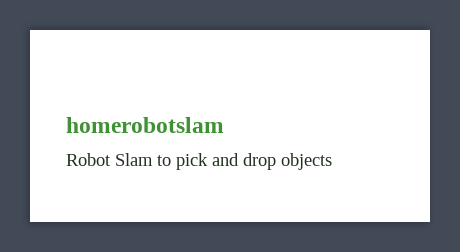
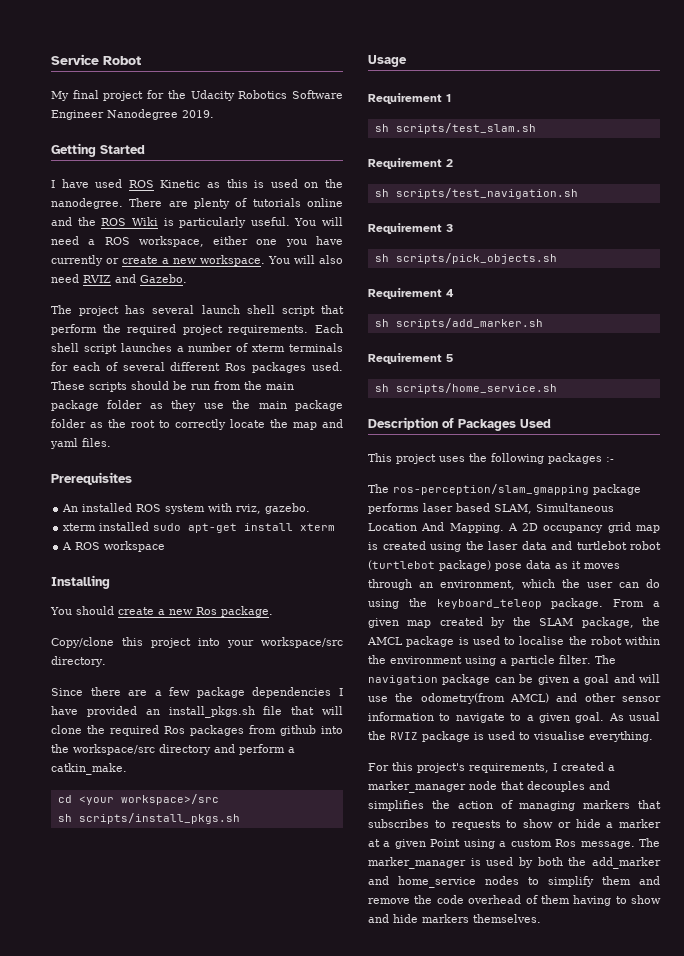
- homerobotslam
- Robot Slam to pick and drop objects
+ Service Robot
+ My final project for the Udacity Robotics Software Engineer Nanodegree 2019.
+ Getting Started
+ I have used ROS Kinetic as this is used on the nanodegree. There are plenty of tutorials online and the ROS Wiki is particularly useful. You will need a ROS workspace, either one you have currently or create a new workspace. You will also need RVIZ and Gazebo.
+ The project has several launch shell script that perform the required project requirements. Each shell script launches a number of xterm terminals for each of several different Ros packages used. These scripts should be run from the main package folder as they use the main package folder as the root to correctly locate the map and yaml files.
+ Prerequisites
+ An installed ROS system with rviz, gazebo.
+ xterm installed sudo apt-get install xterm
+ A ROS workspace
+ Installing
+ You should create a new Ros package.
+ Copy/clone this project into your workspace/src directory.
+ Since there are a few package dependencies I have provided an install_pkgs.sh file that will clone the required Ros packages from github into the workspace/src directory and perform a catkin_make.
+ cd <your workspace>/src
+ sh scripts/install_pkgs.sh
+ Usage
+ Requirement 1
+ sh scripts/test_slam.sh
+ Requirement 2
+ sh scripts/test_navigation.sh
+ Requirement 3
+ sh scripts/pick_objects.sh
+ Requirement 4
+ sh scripts/add_marker.sh
+ Requirement 5
+ sh scripts/home_service.sh
+ Description of Packages Used
+ This project uses the following packages :-
+ The ros-perception/slam_gmapping package performs laser based SLAM, Simultaneous Location And Mapping. A 2D occupancy grid map is created using the laser data and turtlebot robot (turtlebot package) pose data as it moves through an environment, which the user can do using the keyboard_teleop package. From a given map created by the SLAM package, the AMCL package is used to localise the robot within the environment using a particle filter. The navigation package can be given a goal and will use the odometry(from AMCL) and other sensor information to navigate to a given goal. As usual the RVIZ package is used to visualise everything.
+ For this project's requirements, I created a marker_manager node that decouples and simplifies the action of managing markers that subscribes to requests to show or hide a marker at a given Point using a custom Ros message. The marker_manager is used by both the add_marker and home_service nodes to simplify them and remove the code overhead of them having to show and hide markers themselves.

